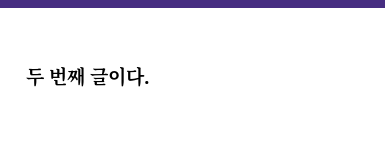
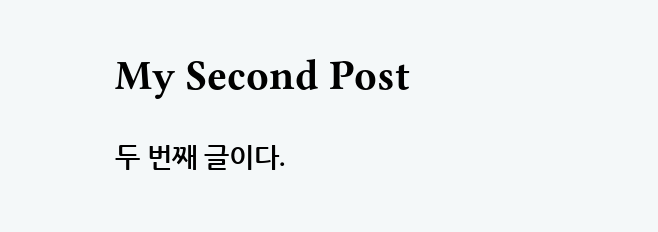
+ My Second Post

